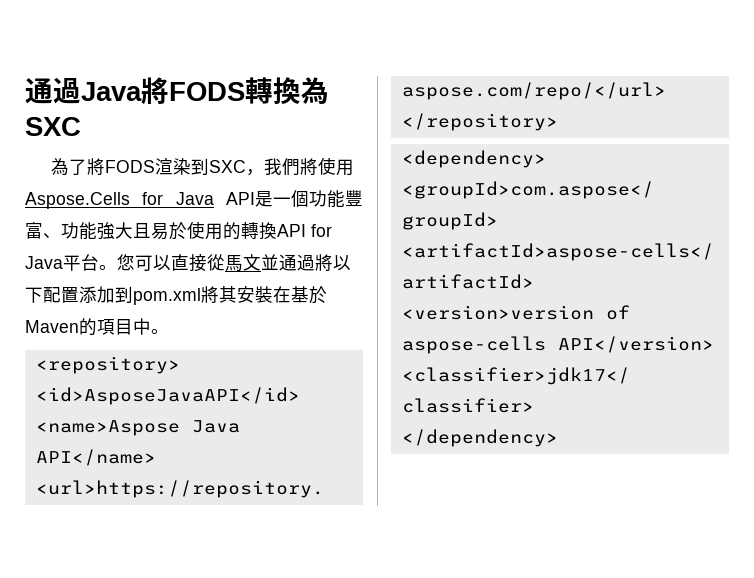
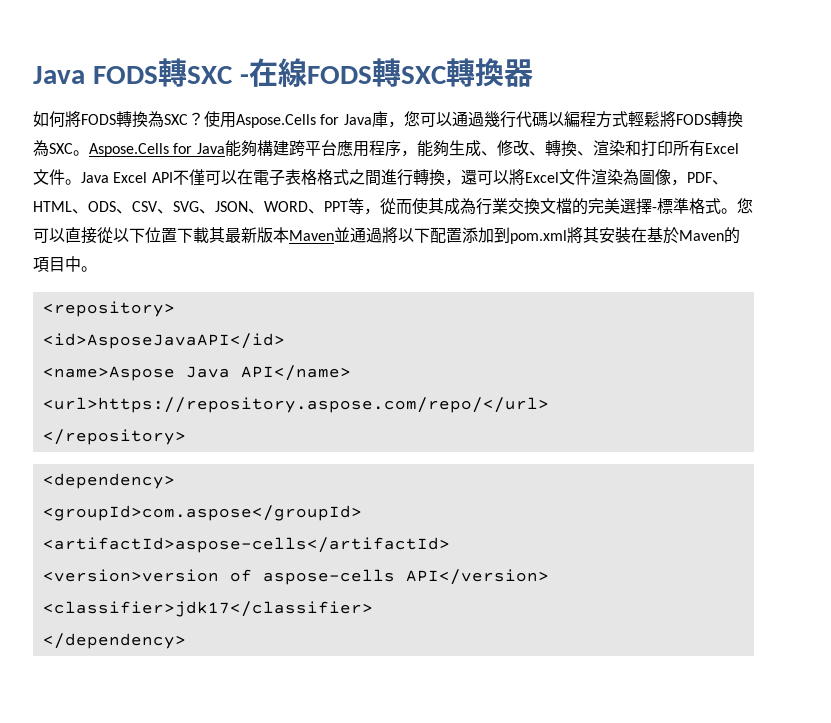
- 通過Java將FODS轉換為SXC
- 為了將FODS渲染到SXC，我們將使用Aspose.Cells for Java API是一個功能豐富、功能強大且易於使用的轉換API for Java平台。您可以直接從馬文並通過將以下配置添加到pom.xml將其安裝在基於Maven的項目中。
+ Java FODS轉SXC -在線FODS轉SXC轉換器
+ 如何將FODS轉換為SXC？使用Aspose.Cells for Java庫，您可以通過幾行代碼以編程方式輕鬆將FODS轉換為SXC。Aspose.Cells for Java能夠構建跨平台應用程序，能夠生成、修改、轉換、渲染和打印所有Excel文件。Java Excel API不僅可以在電子表格格式之間進行轉換，還可以將Excel文件渲染為圖像，PDF、HTML、ODS、CSV、SVG、JSON、WORD、PPT等，從而使其成為行業交換文檔的完美選擇-標準格式。您可以直接從以下位置下載其最新版本Maven並通過將以下配置添加到pom.xml將其安裝在基於Maven的項目中。

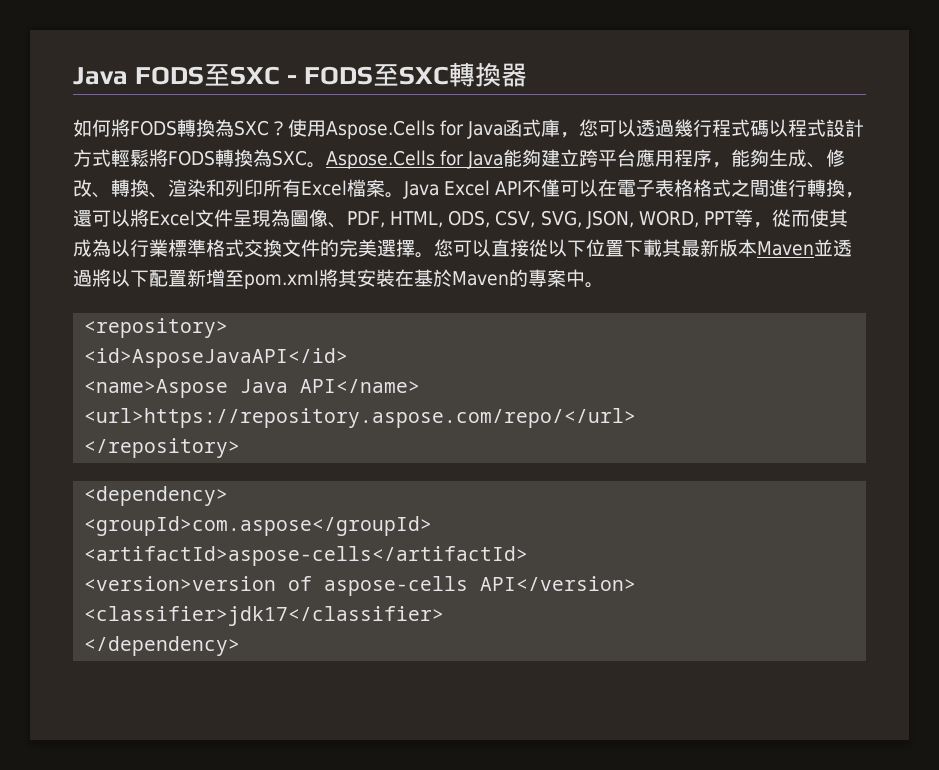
- Java FODS轉SXC -在線FODS轉SXC轉換器
+ Java FODS至SXC - FODS至SXC轉換器
- 使用Aspose.Cells for Java庫，您可以通過幾行代碼以編程方式輕鬆將FODS轉換為SXC。
+ 使用Aspose.Cells for Java函式庫，您可以透過幾行程式碼以程式設計方式輕鬆將FODS轉換為SXC。
- Aspose.Cells for Java能夠構建跨平台應用程序，能夠生成、修改、轉換、渲染和打印所有Excel文件。
+ Aspose.Cells for Java能夠建立跨平台應用程序，能夠生成、修改、轉換、渲染和列印所有Excel檔案。
- Java Excel API不僅可以在電子表格格式之間進行轉換，還可以將Excel文件渲染為圖像，PDF、HTML、ODS、CSV、SVG、JSON、WORD、PPT等，從而使其成為行業交換文檔的完美選擇-標準格式。
+ Java Excel API不僅可以在電子表格格式之間進行轉換，還可以將Excel文件呈現為圖像、PDF, HTML, ODS, CSV, SVG, JSON, WORD, PPT等，從而使其成為以行業標準格式交換文件的完美選擇。
- 您可以直接從以下位置下載其最新版本Maven並通過將以下配置添加到pom.xml將其安裝在基於Maven的項目中。
+ 您可以直接從以下位置下載其最新版本Maven並透過將以下配置新增至pom.xml將其安裝在基於Maven的專案中。

